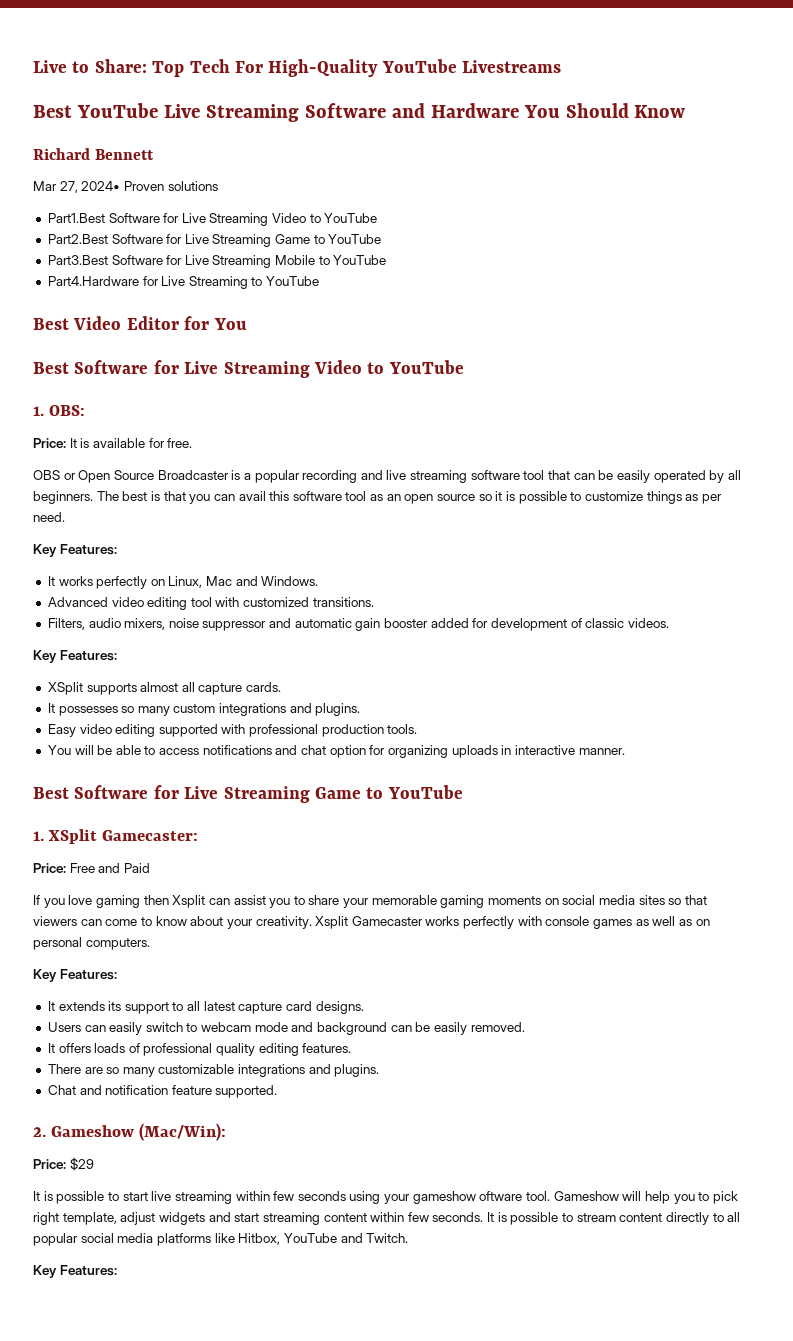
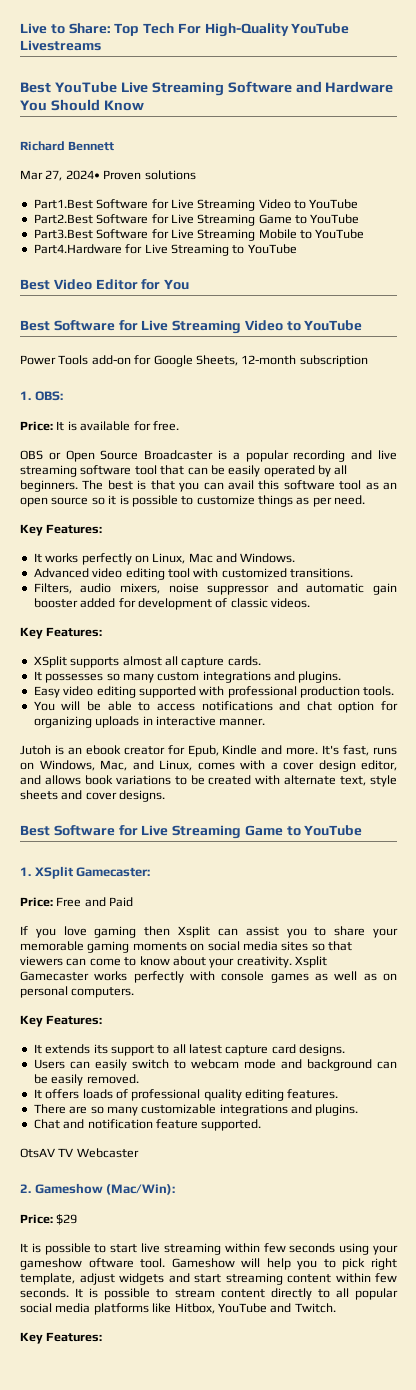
+ Power Tools add-on for Google Sheets, 12-month subscription
+ Jutoh is an ebook creator for Epub, Kindle and more. It's fast, runs on Windows, Mac, and Linux, comes with a cover design editor, and allows book variations to be created with alternate text, style sheets and cover designs.
+ OtsAV TV Webcaster

